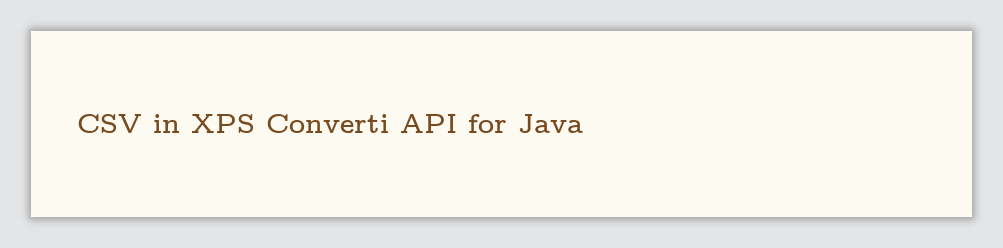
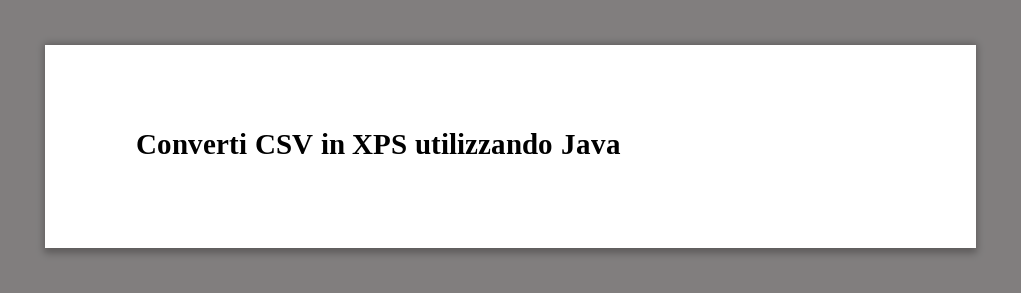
- CSV in XPS Converti API for Java
+ Converti CSV in XPS utilizzando Java

